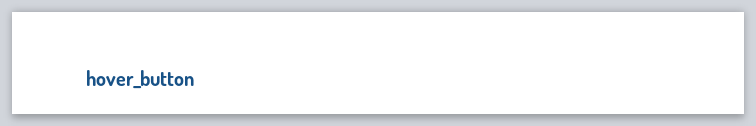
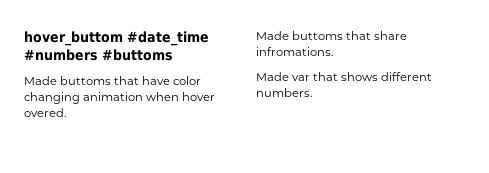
- hover_button
+ hover_buttom #date_time #numbers #buttoms
+ Made buttoms that have color changing animation when hover overed.
+ Made buttoms that share infromations.
+ Made var that shows different numbers.

